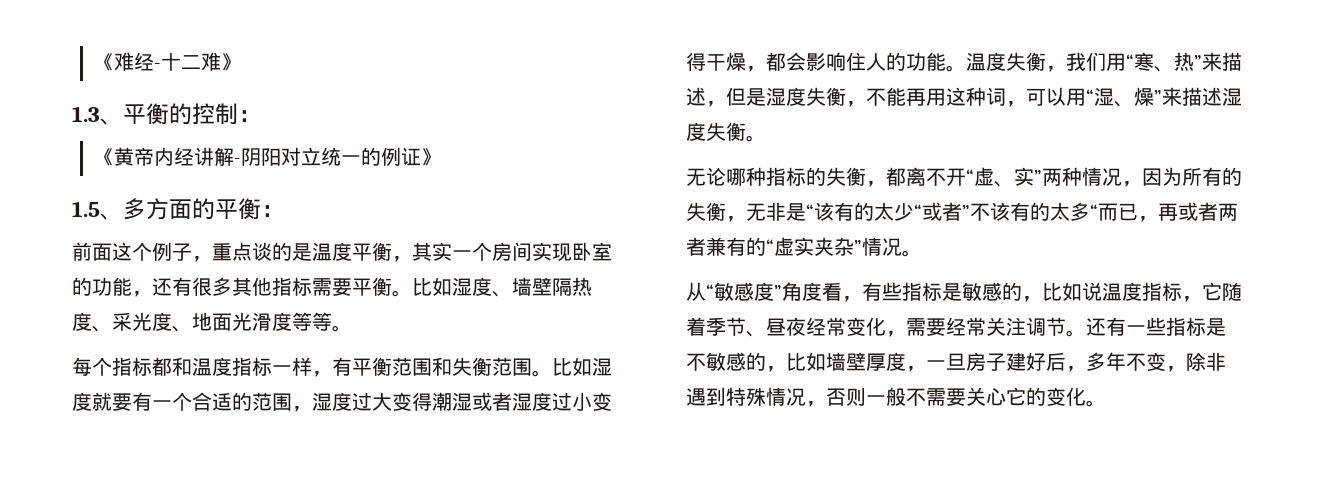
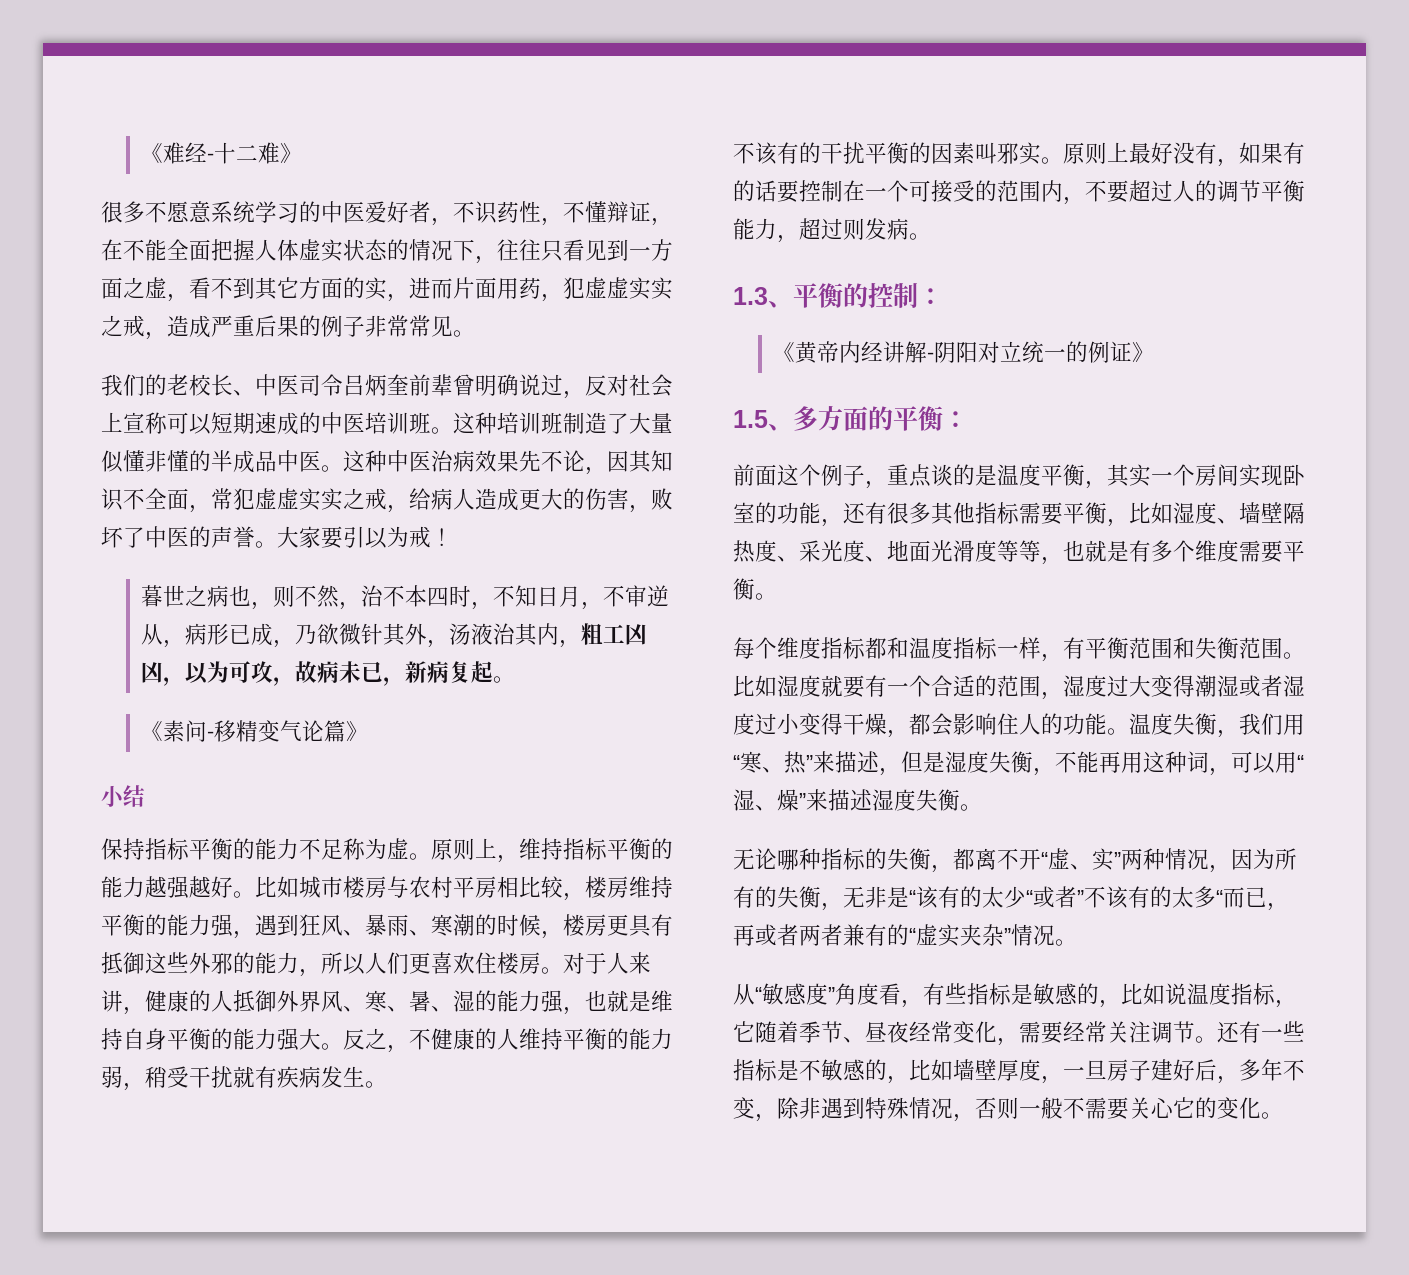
+ 很多不愿意系统学习的中医爱好者，不识药性，不懂辩证，在不能全面把握人体虚实状态的情况下，往往只看见到一方面之虚，看不到其它方面的实，进而片面用药，犯虚虚实实之戒，造成严重后果的例子非常常见。
+ 我们的老校长、中医司令吕炳奎前辈曾明确说过，反对社会上宣称可以短期速成的中医培训班。这种培训班制造了大量似懂非懂的半成品中医。这种中医治病效果先不论，因其知识不全面，常犯虚虚实实之戒，给病人造成更大的伤害，败坏了中医的声誉。大家要引以为戒！
+ 暮世之病也，则不然，治不本四时，不知日月，不审逆从，病形已成，乃欲微针其外，汤液治其内，粗工凶凶，以为可攻，故病未已，新病复起。
+ 《素问-移精变气论篇》
+ 小结
+ 保持指标平衡的能力不足称为虚。原则上，维持指标平衡的能力越强越好。比如城市楼房与农村平房相比较，楼房维持平衡的能力强，遇到狂风、暴雨、寒潮的时候，楼房更具有抵御这些外邪的能力，所以人们更喜欢住楼房。对于人来讲，健康的人抵御外界风、寒、暑、湿的能力强，也就是维持自身平衡的能力强大。反之，不健康的人维持平衡的能力弱，稍受干扰就有疾病发生。
+ 不该有的干扰平衡的因素叫邪实。原则上最好没有，如果有的话要控制在一个可接受的范围内，不要超过人的调节平衡能力，超过则发病。
- 前面这个例子，重点谈的是温度平衡，其实一个房间实现卧室的功能，还有很多其他指标需要平衡。比如湿度、墙壁隔热度、采光度、地面光滑度等等。
+ 前面这个例子，重点谈的是温度平衡，其实一个房间实现卧室的功能，还有很多其他指标需要平衡，比如湿度、墙壁隔热度、采光度、地面光滑度等等，也就是有多个维度需要平衡。
- 每个指标都和温度指标一样，有平衡范围和失衡范围。
+ 每个维度指标都和温度指标一样，有平衡范围和失衡范围。

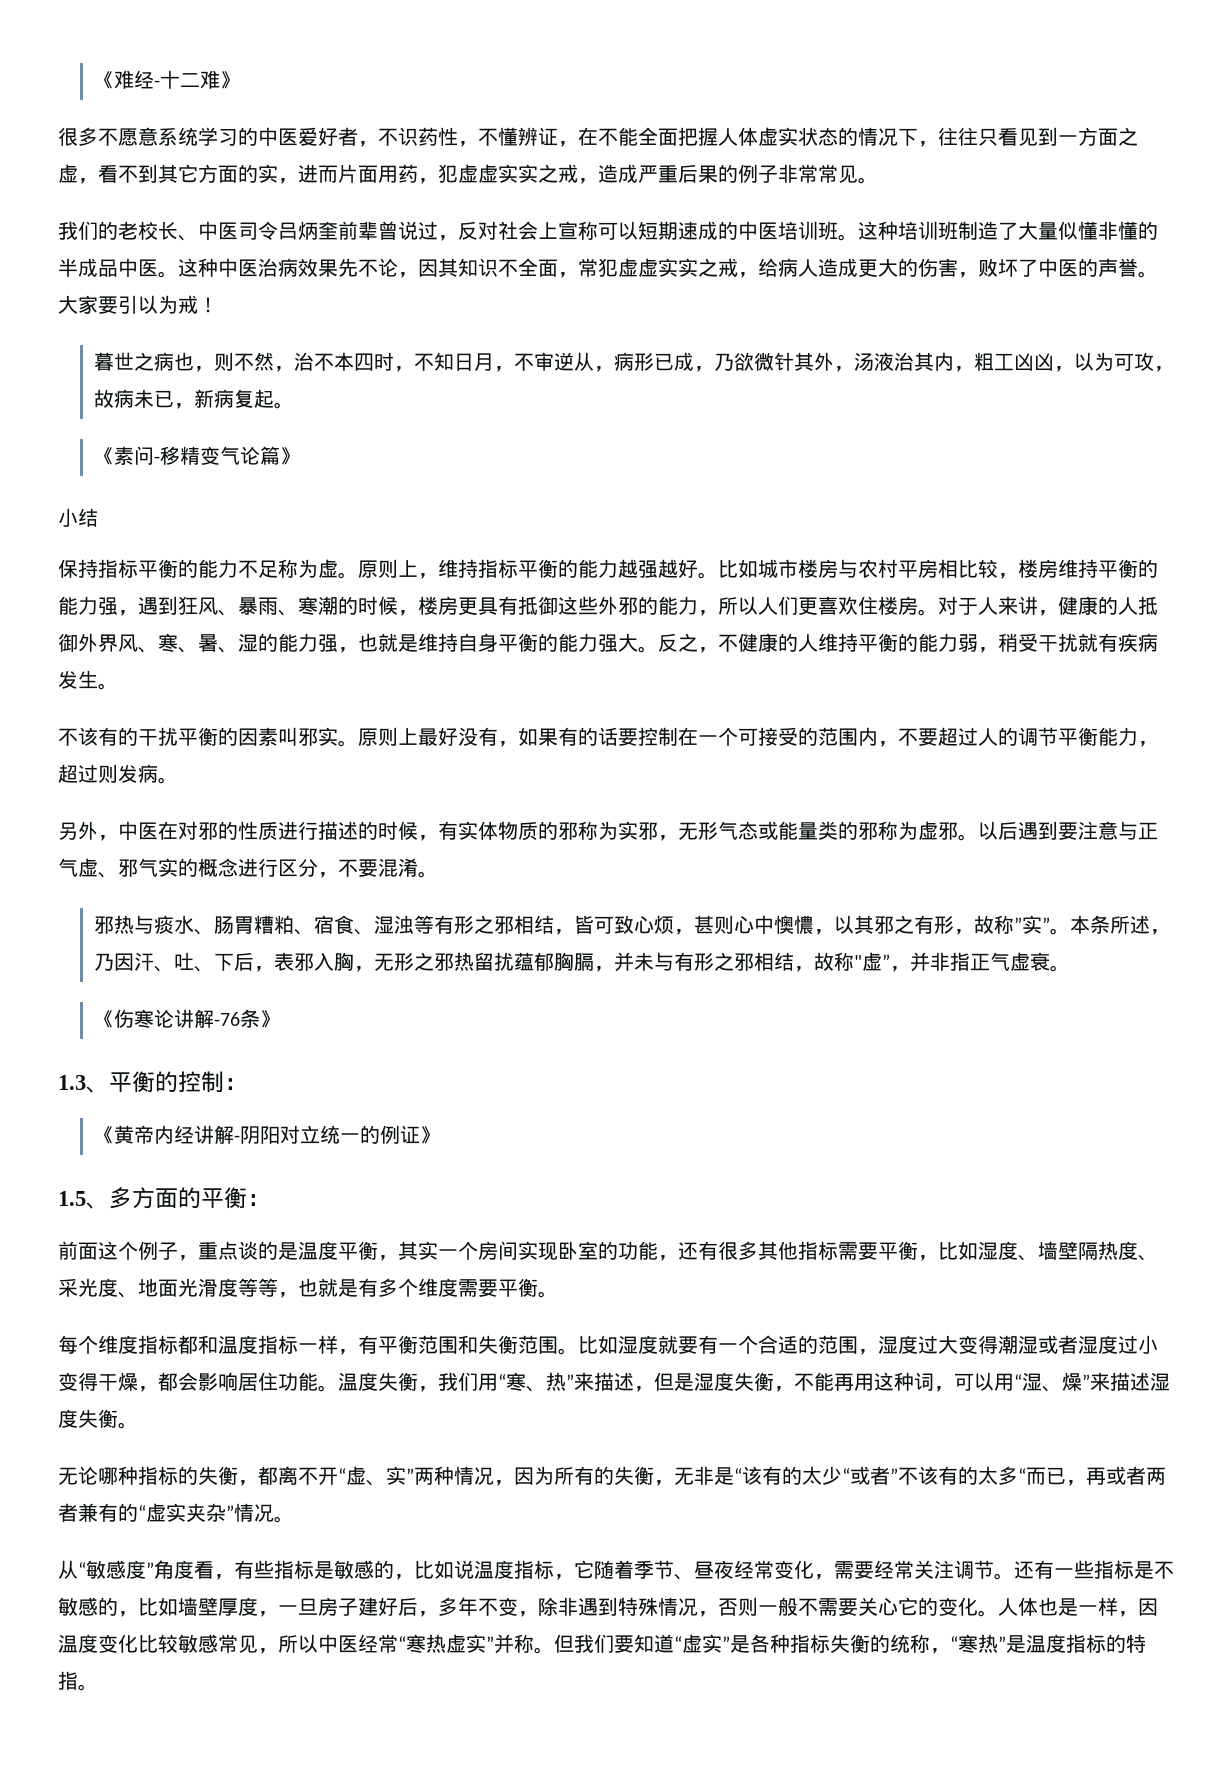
- 很多不愿意系统学习的中医爱好者，不识药性，不懂辩证，在不能全面把握人体虚实状态的情况下，往往只看见到一方面之虚，看不到其它方面的实，进而片面用药，犯虚虚实实之戒，造成严重后果的例子非常常见。
+ 很多不愿意系统学习的中医爱好者，不识药性，不懂辨证，在不能全面把握人体虚实状态的情况下，往往只看见到一方面之虚，看不到其它方面的实，进而片面用药，犯虚虚实实之戒，造成严重后果的例子非常常见。
- 我们的老校长、中医司令吕炳奎前辈曾明确说过，反对社会上宣称可以短期速成的中医培训班。
+ 我们的老校长、中医司令吕炳奎前辈曾说过，反对社会上宣称可以短期速成的中医培训班。
+ 另外，中医在对邪的性质进行描述的时候，有实体物质的邪称为实邪，无形气态或能量类的邪称为虚邪。以后遇到要注意与正气虚、邪气实的概念进行区分，不要混淆。
+ 邪热与痰水、肠胃糟粕、宿食、湿浊等有形之邪相结，皆可致心烦，甚则心中懊憹，以其邪之有形，故称”实”。本条所述，乃因汗、吐、下后，表邪入胸，无形之邪热留扰蕴郁胸膈，并未与有形之邪相结，故称"虚”，并非指正气虚衰。
+ 《伤寒论讲解-76条》
- 比如湿度就要有一个合适的范围，湿度过大变得潮湿或者湿度过小变得干燥，都会影响住人的功能。
+ 比如湿度就要有一个合适的范围，湿度过大变得潮湿或者湿度过小变得干燥，都会影响居住功能。
+ 人体也是一样，因温度变化比较敏感常见，所以中医经常“寒热虚实”并称。但我们要知道“虚实”是各种指标失衡的统称，“寒热”是温度指标的特指。

